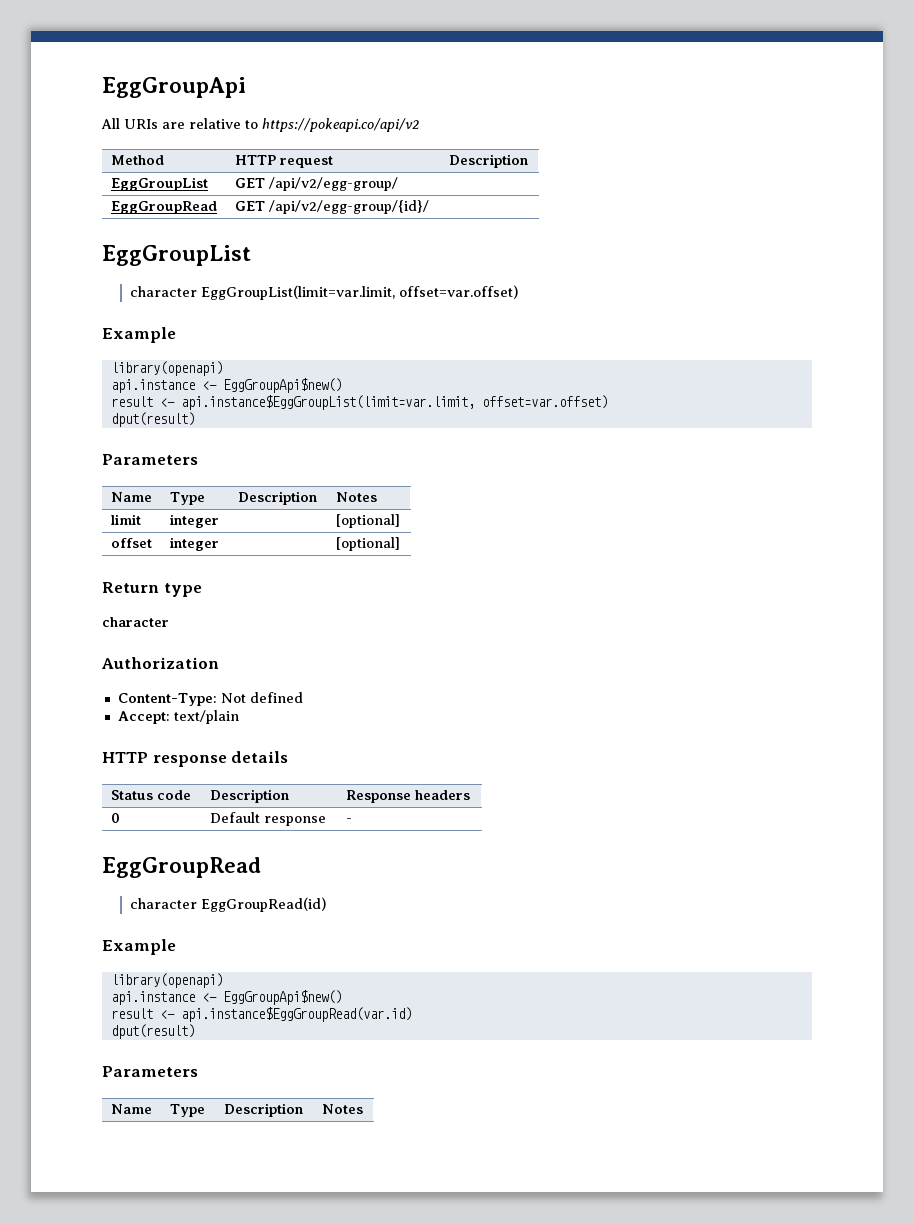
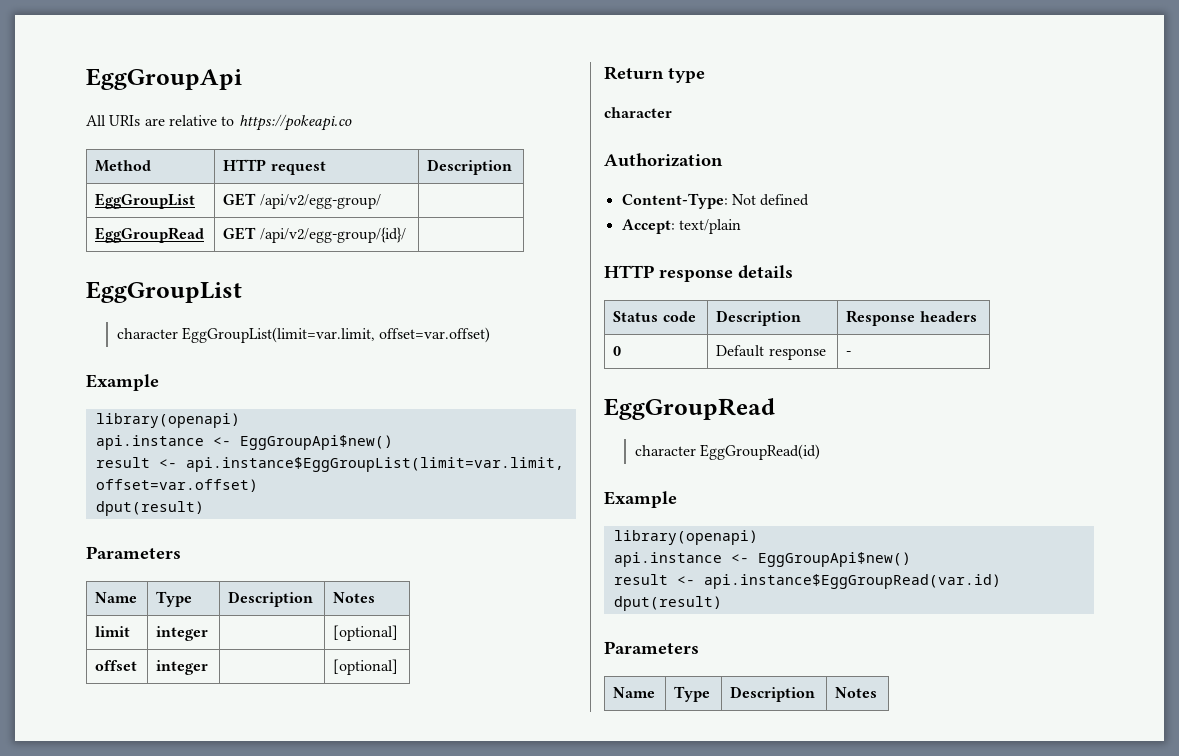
- All URIs are relative to https://pokeapi.co/api/v2
+ All URIs are relative to https://pokeapi.co

